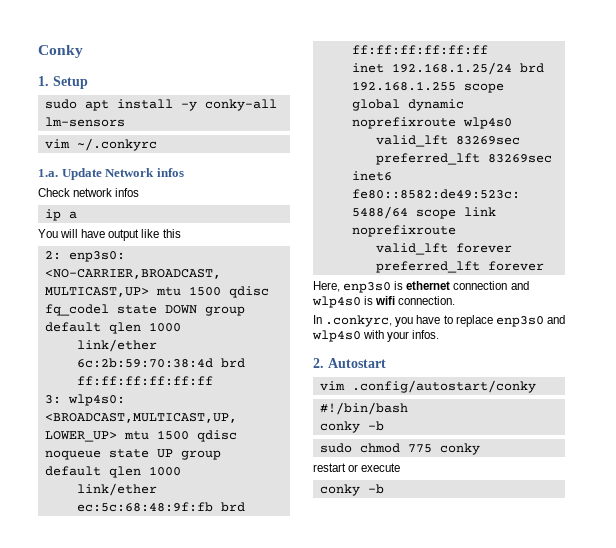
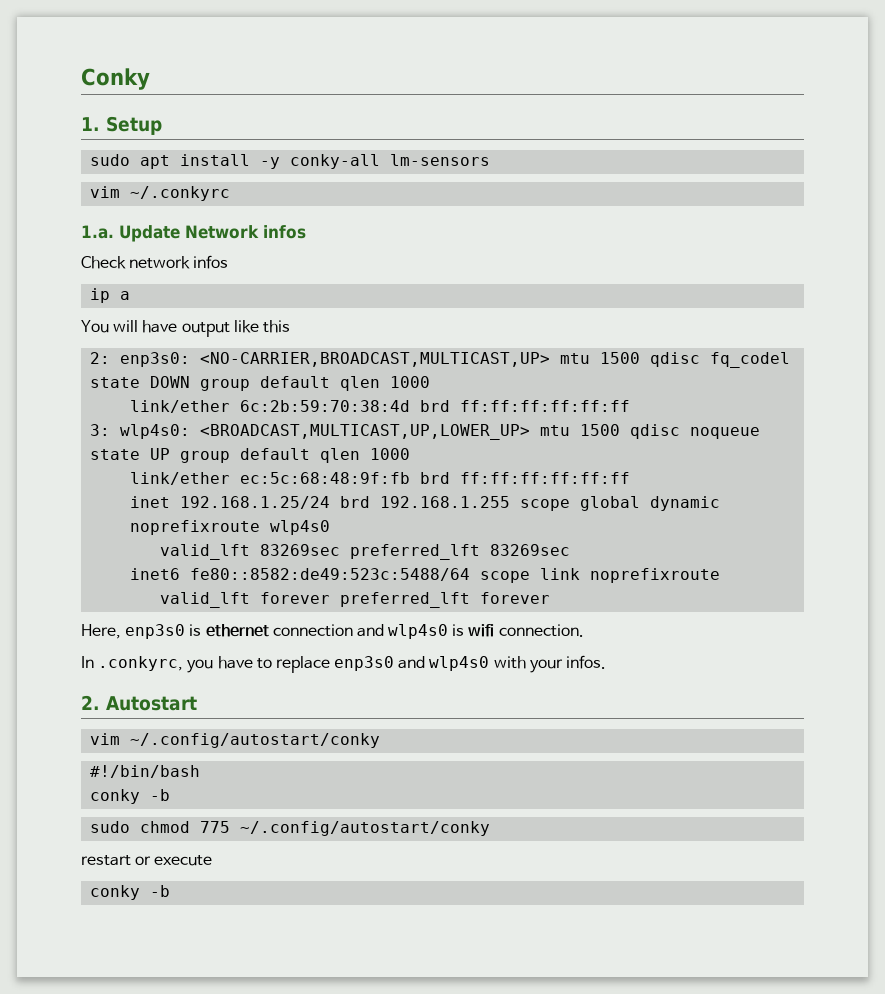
- vim .config/autostart/conky
+ vim ~/.config/autostart/conky
- sudo chmod 775 conky
+ sudo chmod 775 ~/.config/autostart/conky

